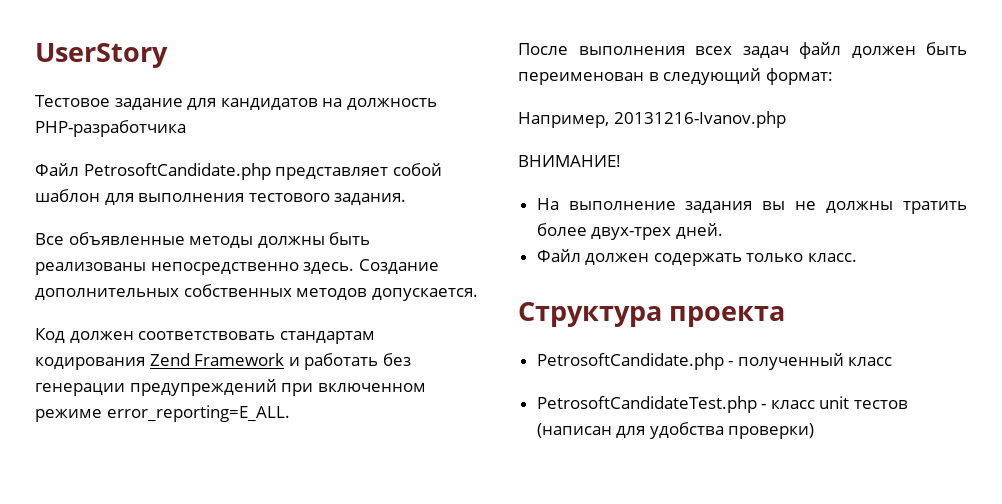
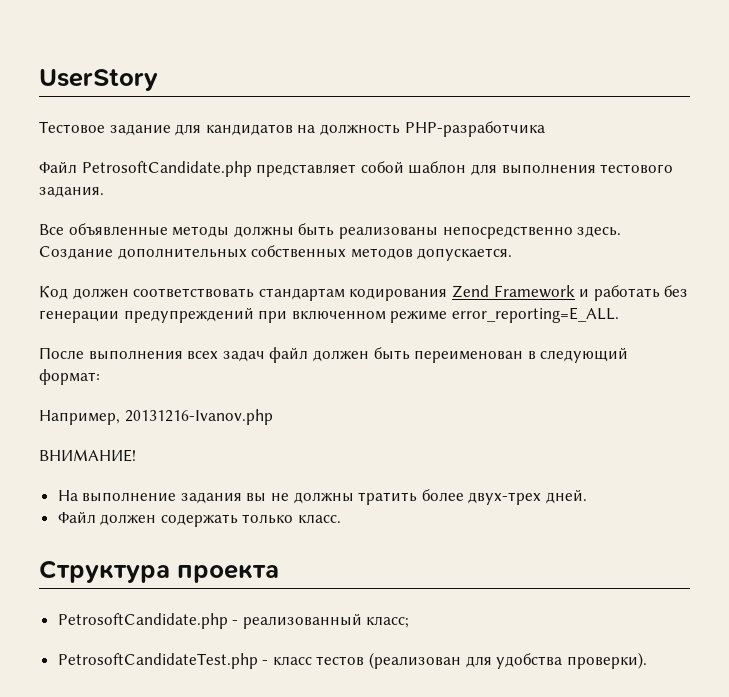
- PetrosoftCandidate.php - полученный класс
+ PetrosoftCandidate.php - реализованный класс;
- PetrosoftCandidateTest.php - класс unit тестов (написан для удобства проверки)
+ PetrosoftCandidateTest.php - класс тестов (реализован для удобства проверки).

